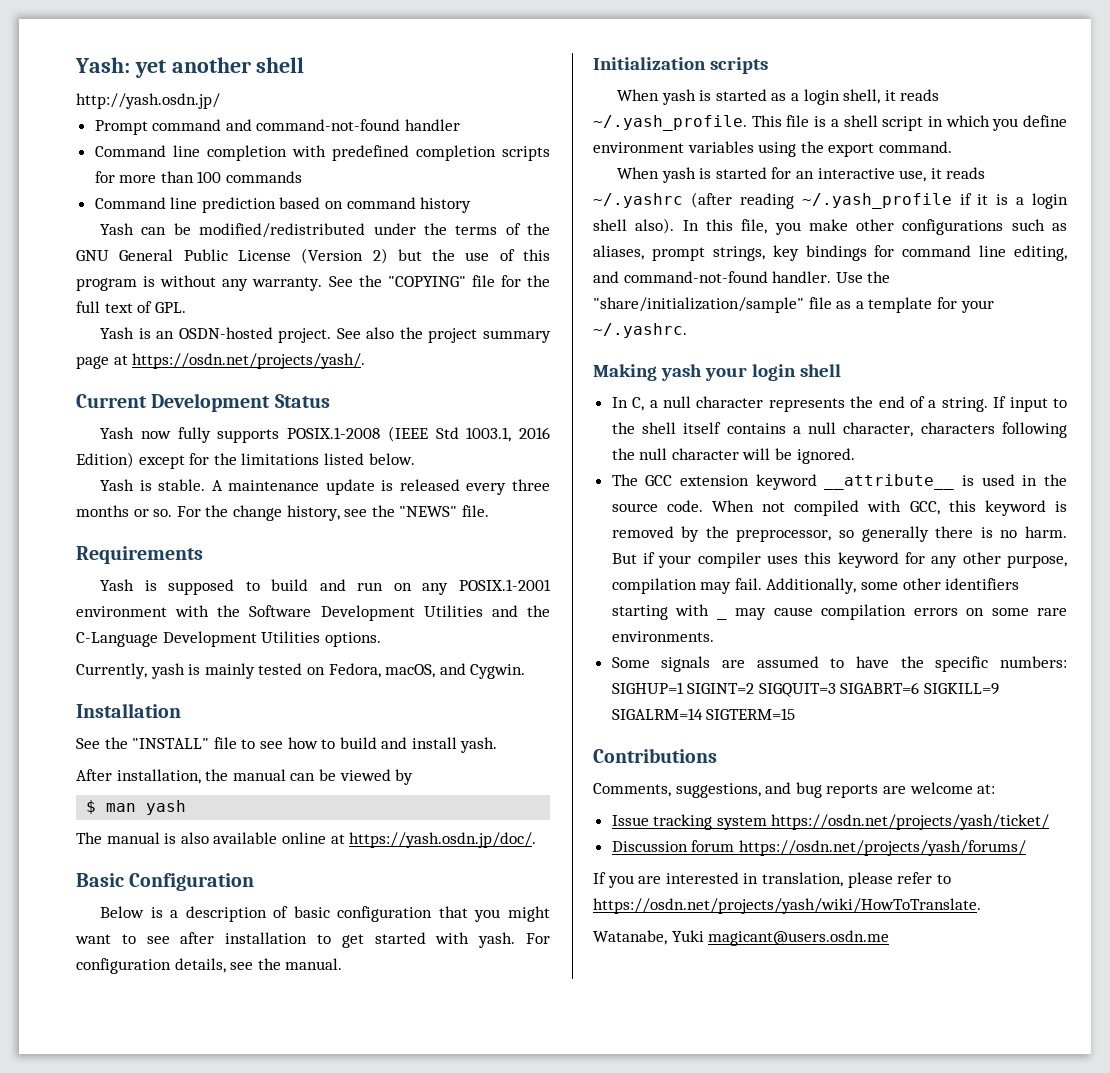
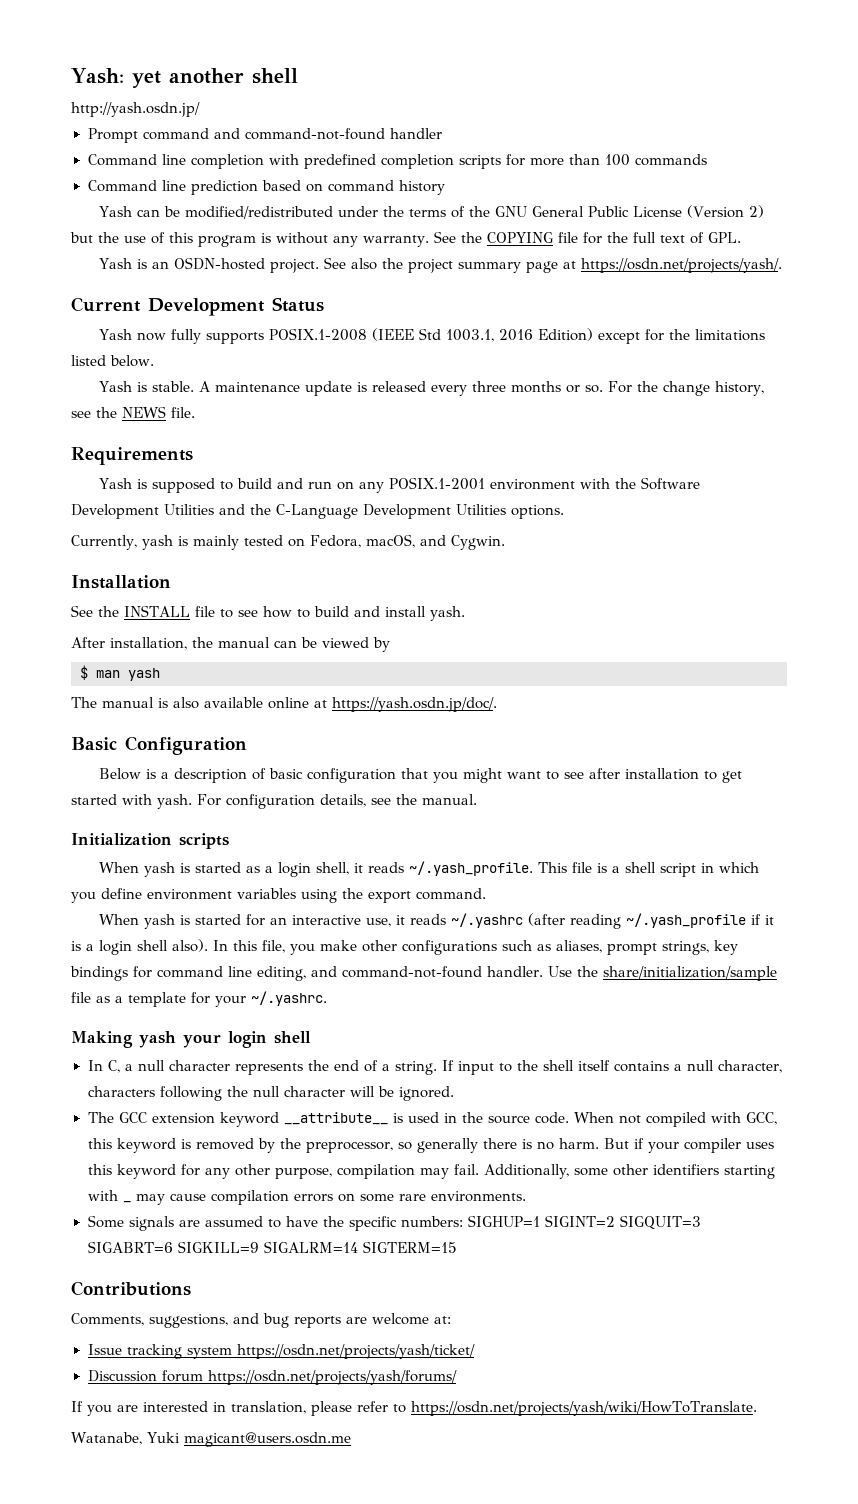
- See the "COPYING" file for the full text of GPL.
+ See the COPYING file for the full text of GPL.
- For the change history, see the "NEWS" file.
+ For the change history, see the NEWS file.
- See the "INSTALL" file to see how to build and install yash.
+ See the INSTALL file to see how to build and install yash.
- Use the "share/initialization/sample" file as a template for your ~/.yashrc.
+ Use the share/initialization/sample file as a template for your ~/.yashrc.

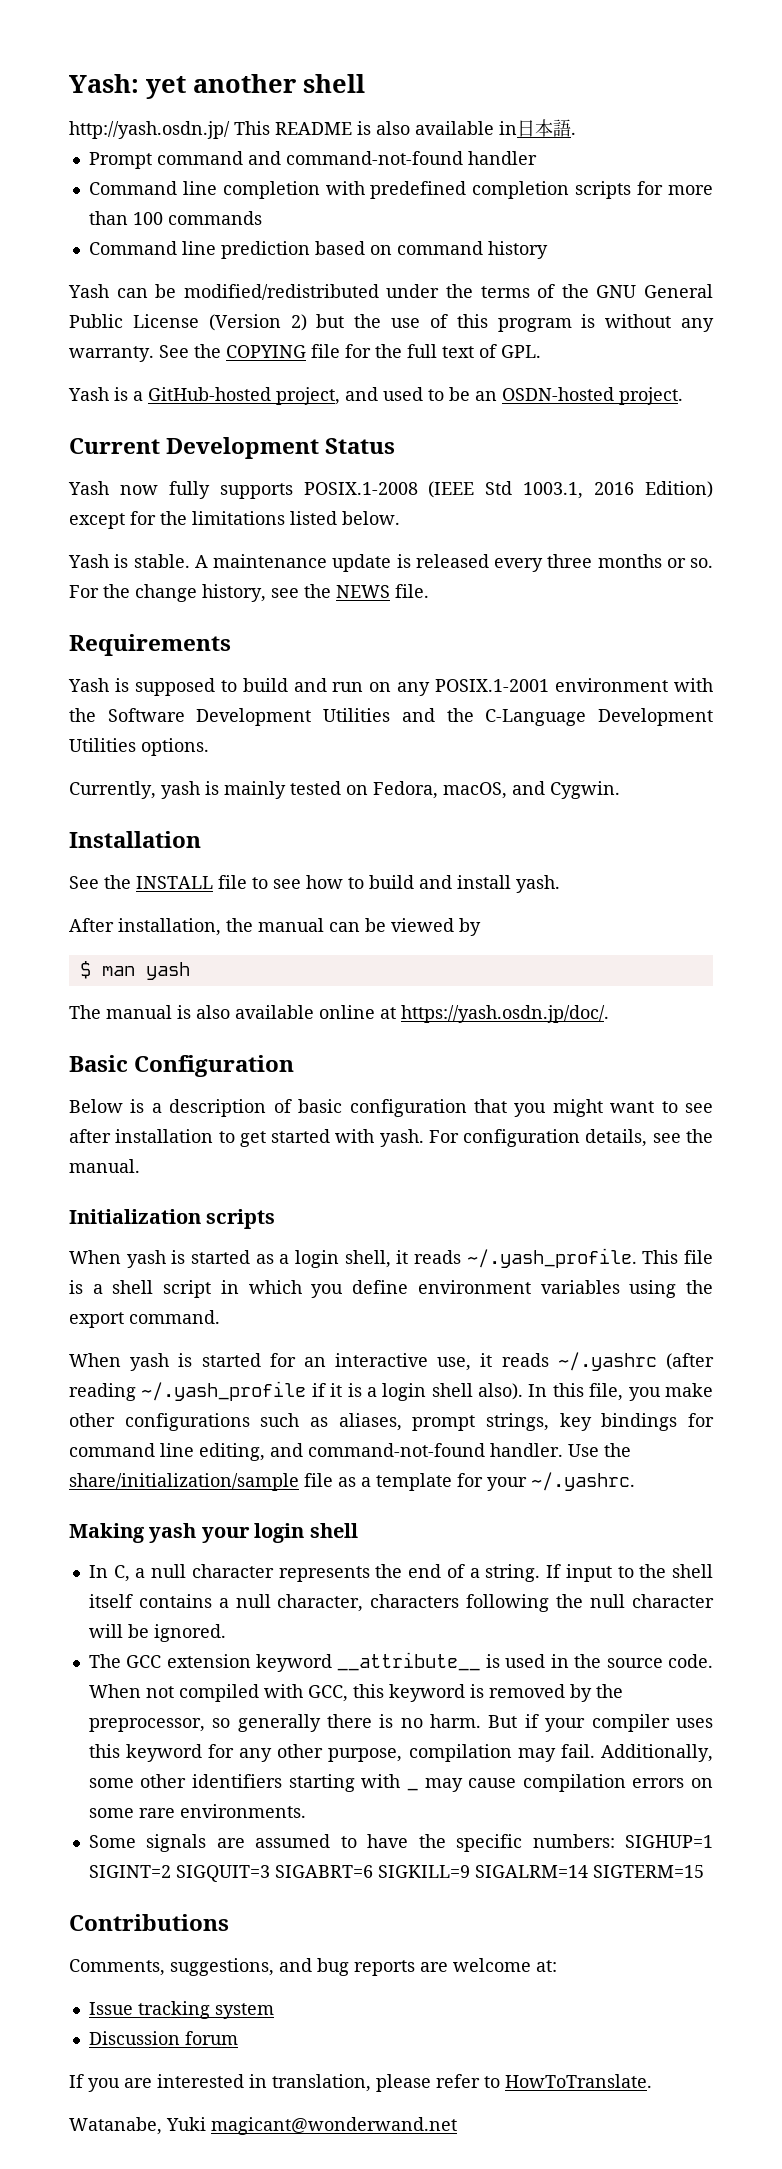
- http://yash.osdn.jp/
+ http://yash.osdn.jp/ This README is also available in日本語.
- Yash is an OSDN-hosted project. See also the project summary page at https://osdn.net/projects/yash/.
+ Yash is a GitHub-hosted project, and used to be an OSDN-hosted project.
- Issue tracking system https://osdn.net/projects/yash/ticket/
+ Issue tracking system
- Discussion forum https://osdn.net/projects/yash/forums/
+ Discussion forum
- If you are interested in translation, please refer to https://osdn.net/projects/yash/wiki/HowToTranslate.
+ If you are interested in translation, please refer to HowToTranslate.
- Watanabe, Yuki magicant@users.osdn.me
+ Watanabe, Yuki magicant@wonderwand.net

